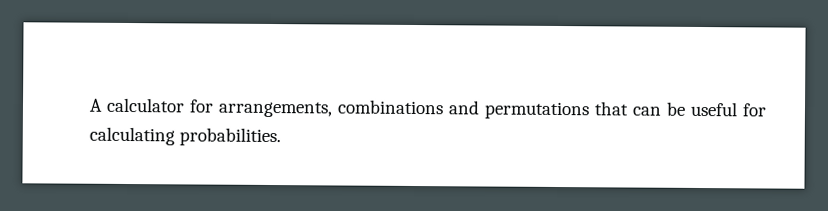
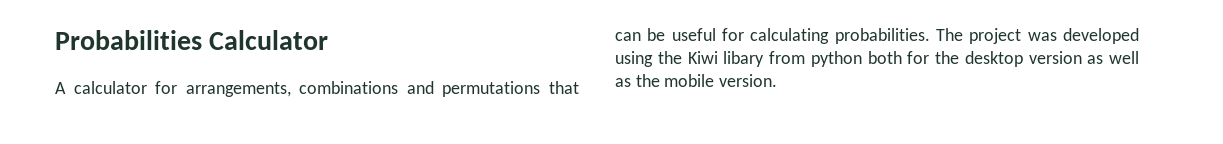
+ Probabilities Calculator
+ The project was developed using the Kiwi libary from python both for the desktop version as well as the mobile version.

